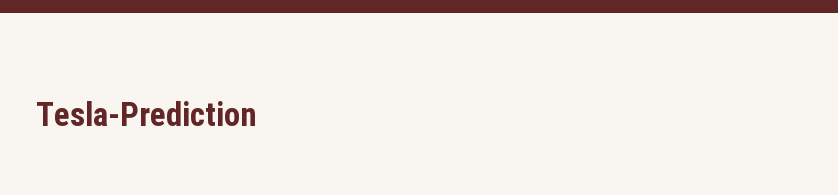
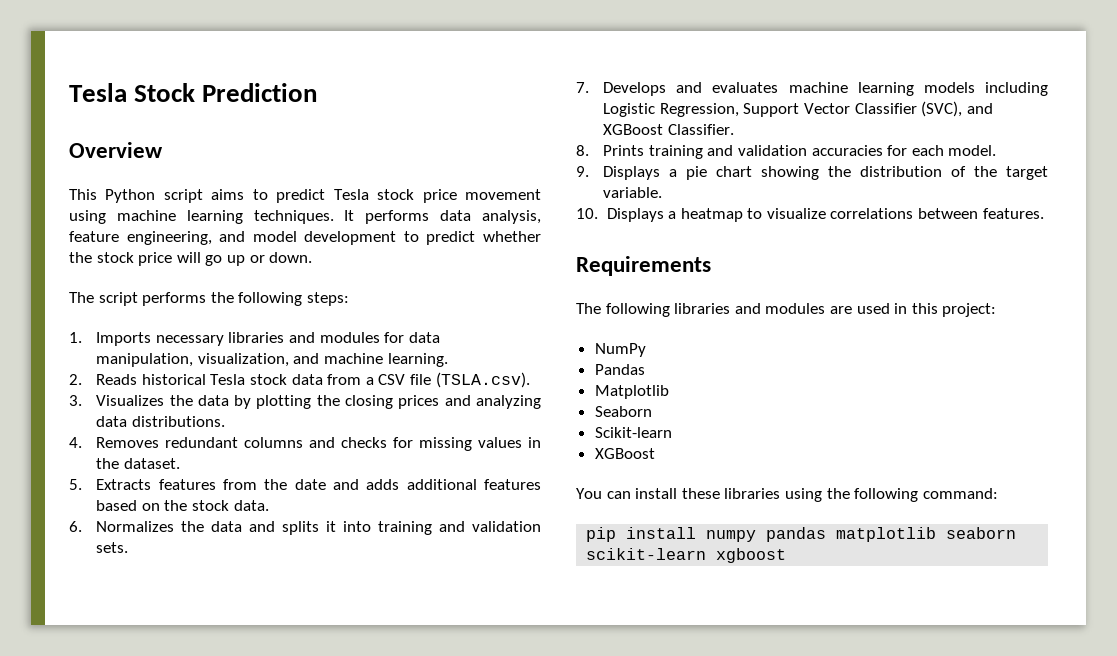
- Tesla-Prediction
+ Tesla Stock Prediction
+ Overview
+ This Python script aims to predict Tesla stock price movement using machine learning techniques. It performs data analysis, feature engineering, and model development to predict whether the stock price will go up or down.
+ The script performs the following steps:
+ 1. Imports necessary libraries and modules for data manipulation, visualization, and machine learning.
+ 2. Reads historical Tesla stock data from a CSV file (TSLA.csv).
+ 3. Visualizes the data by plotting the closing prices and analyzing data distributions.
+ 4. Removes redundant columns and checks for missing values in the dataset.
+ 5. Extracts features from the date and adds additional features based on the stock data.
+ 6. Normalizes the data and splits it into training and validation sets.
+ 7. Develops and evaluates machine learning models including Logistic Regression, Support Vector Classifier (SVC), and XGBoost Classifier.
+ 8. Prints training and validation accuracies for each model.
+ 9. Displays a pie chart showing the distribution of the target variable.
+ 10. Displays a heatmap to visualize correlations between features.
+ Requirements
+ The following libraries and modules are used in this project:
+ NumPy
+ Pandas
+ Matplotlib
+ Seaborn
+ Scikit-learn
+ XGBoost
+ You can install these libraries using the following command:
+ pip install numpy pandas matplotlib seaborn scikit-learn xgboost

